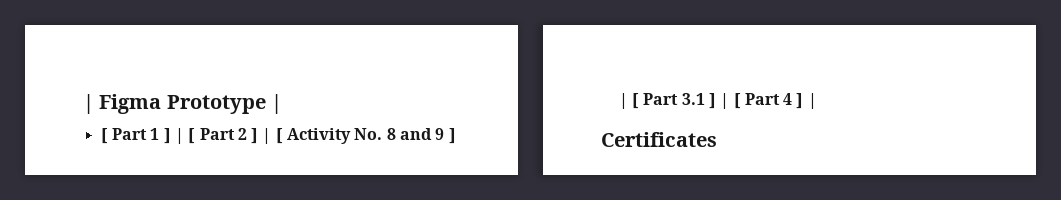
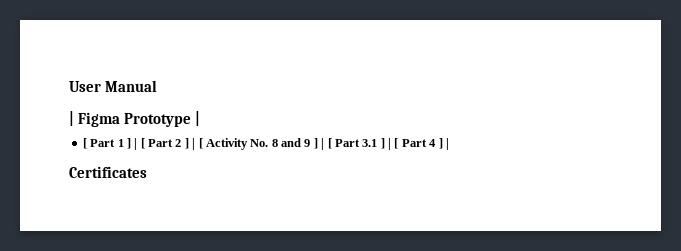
+ User Manual

